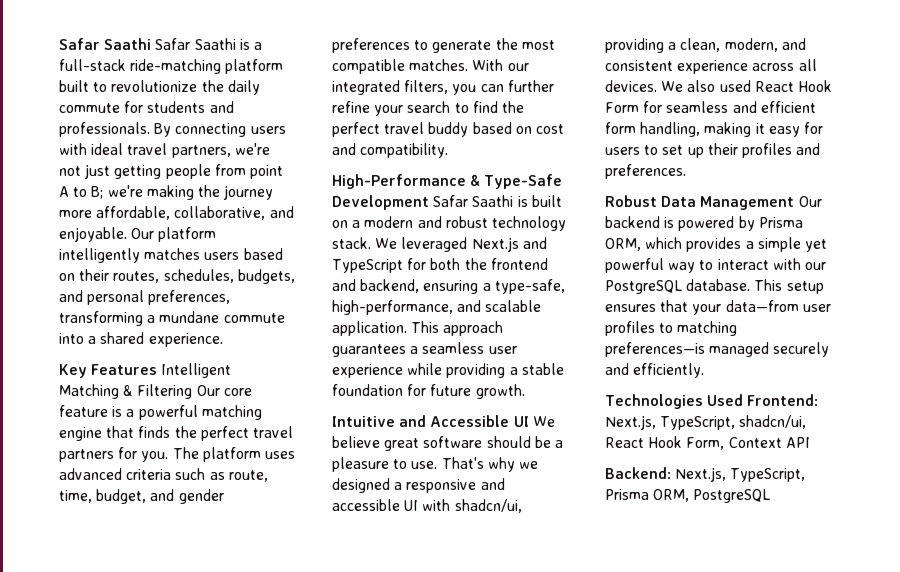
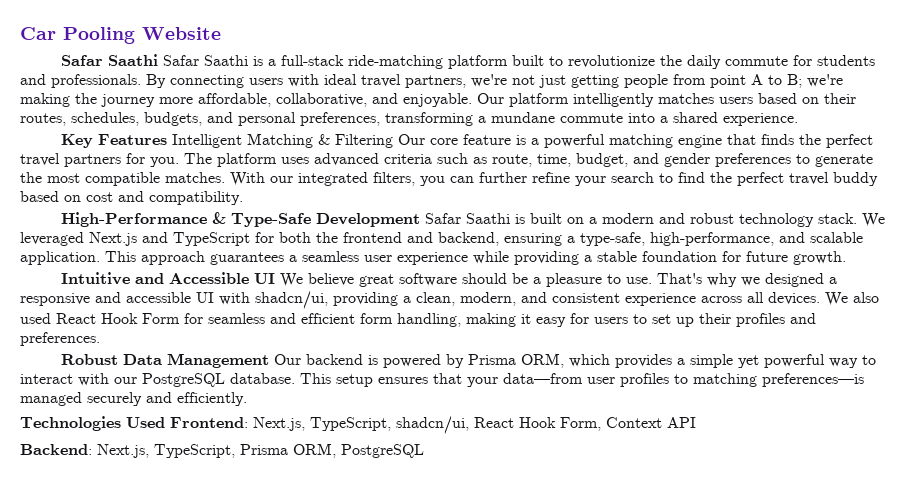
+ Car Pooling Website

